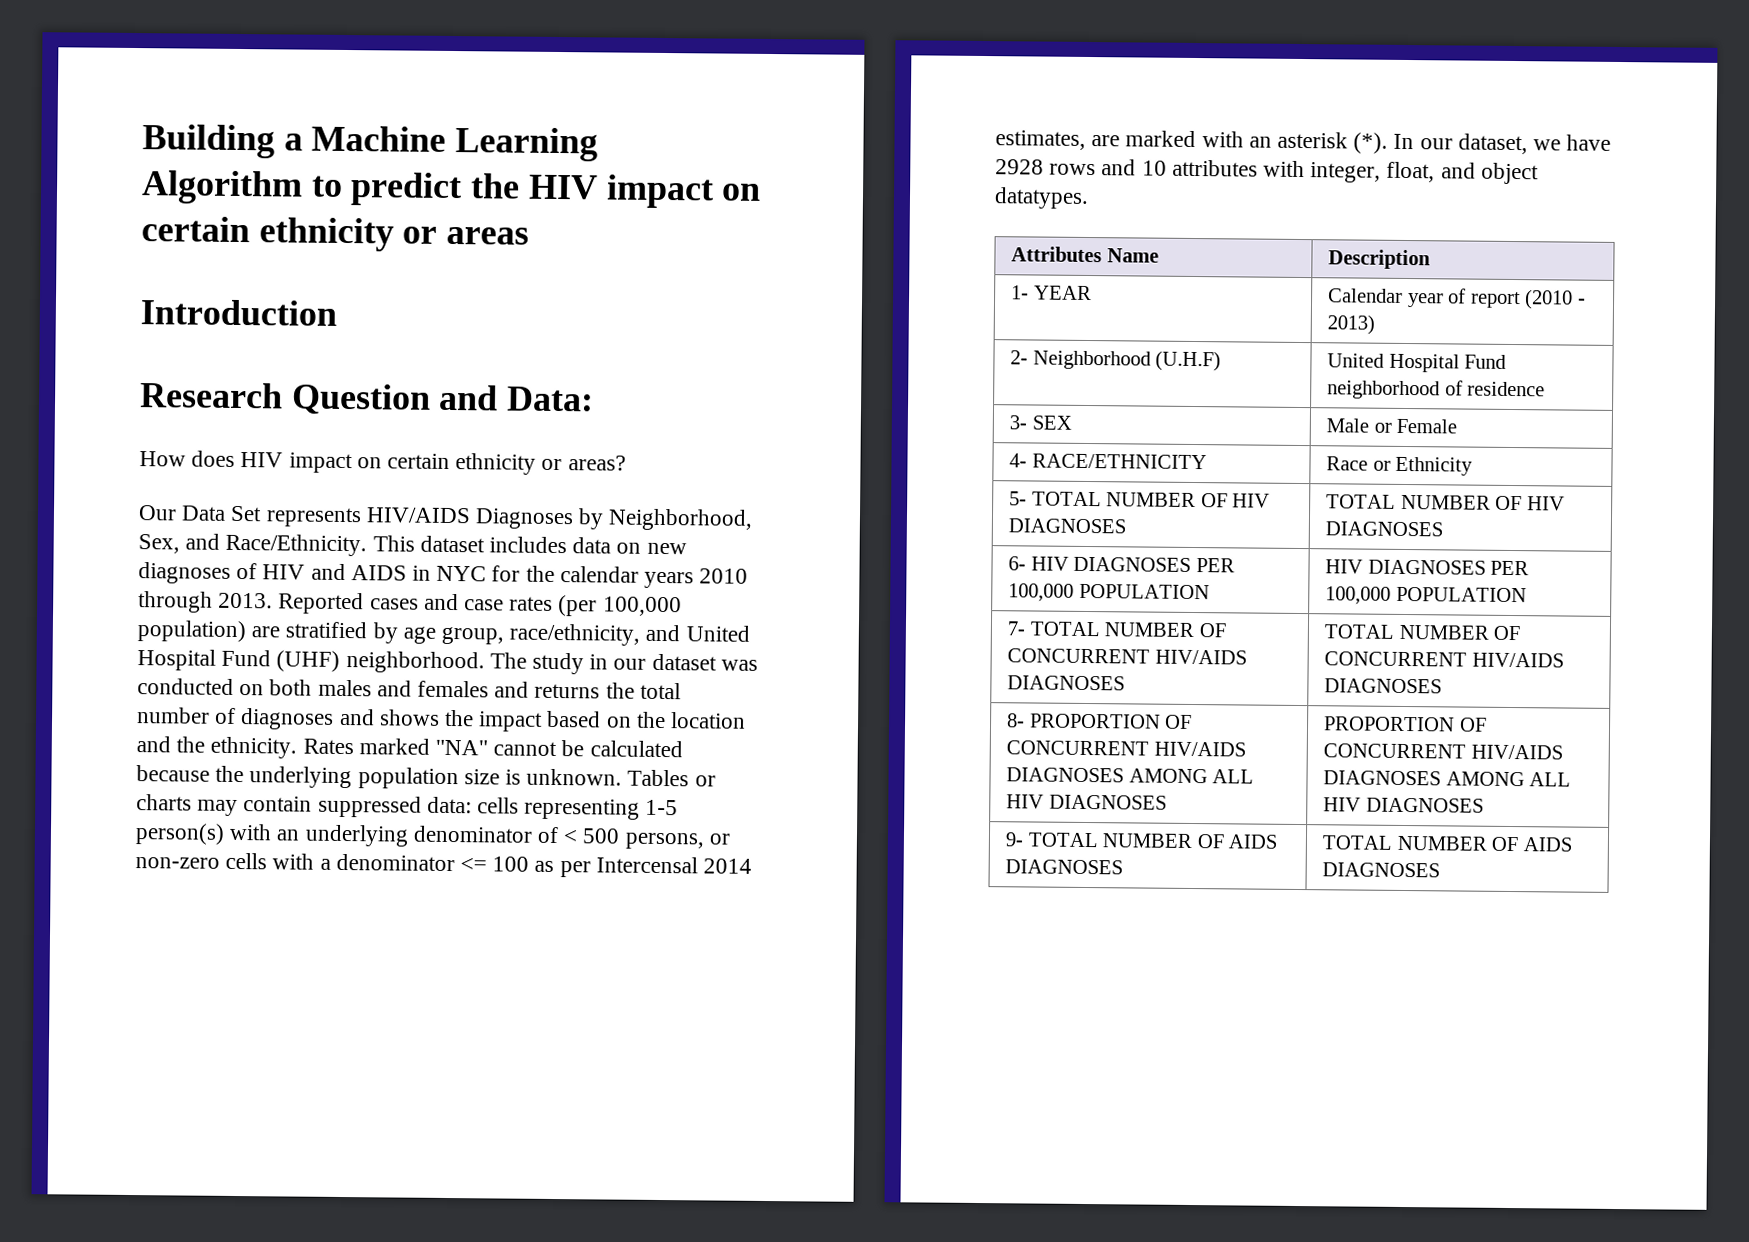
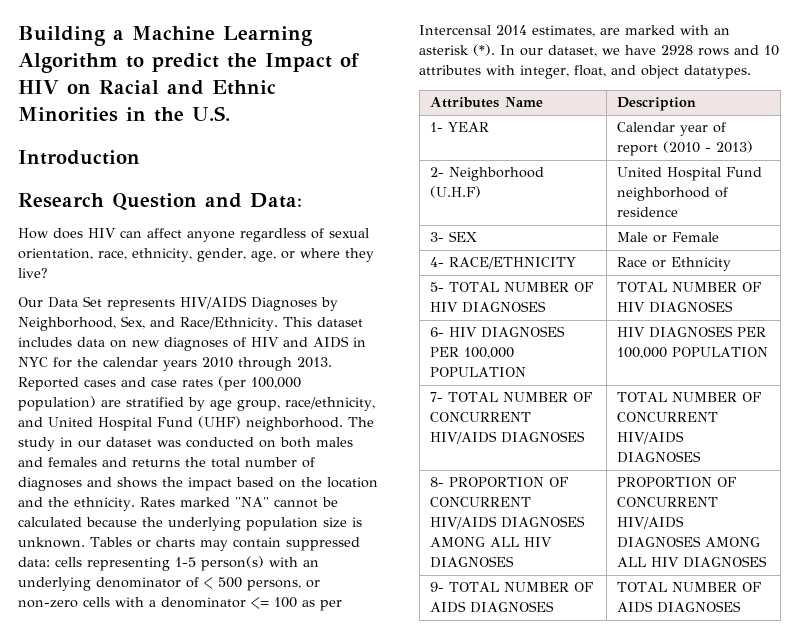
- Building a Machine Learning Algorithm to predict the HIV impact on certain ethnicity or areas
+ Building a Machine Learning Algorithm to predict the Impact of HIV on Racial and Ethnic Minorities in the U.S.
- How does HIV impact on certain ethnicity or areas?
+ How does HIV can affect anyone regardless of sexual orientation, race, ethnicity, gender, age, or where they live?

